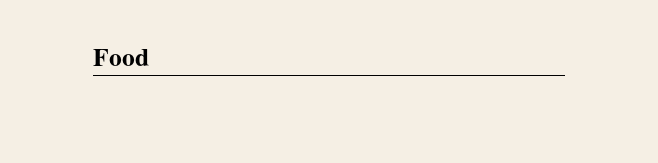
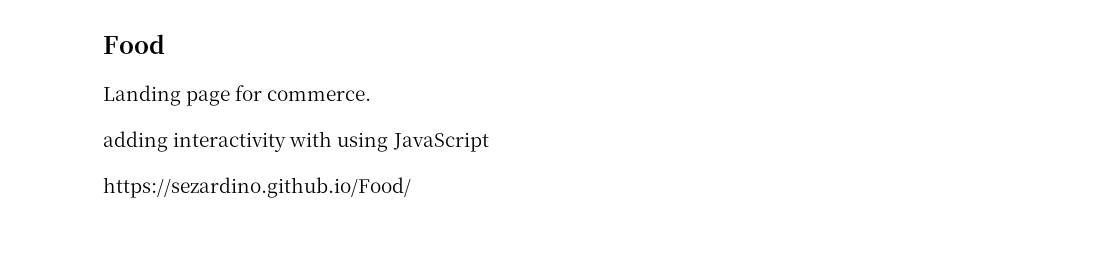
+ Landing page for commerce.
+ adding interactivity with using JavaScript
+ https://sezardino.github.io/Food/

